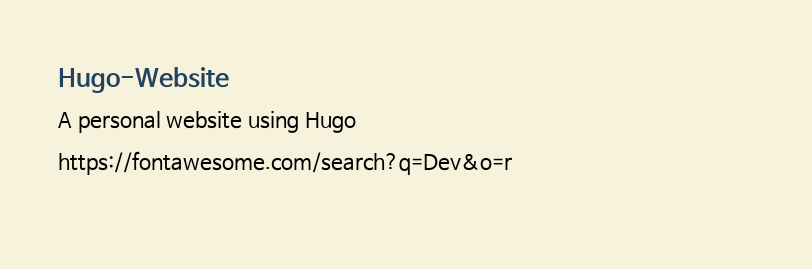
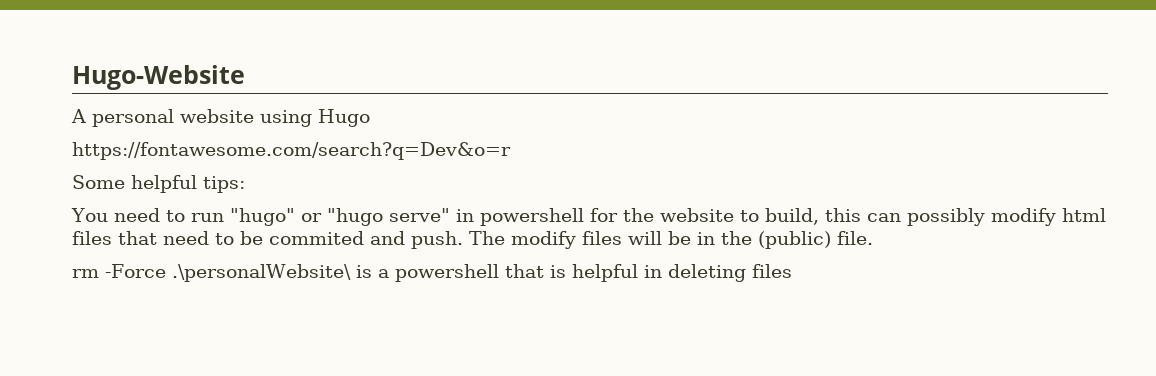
+ Some helpful tips:
+ You need to run "hugo" or "hugo serve" in powershell for the website to build, this can possibly modify html files that need to be commited and push. The modify files will be in the (public) file.
+ rm -Force .\personalWebsite\ is a powershell that is helpful in deleting files

